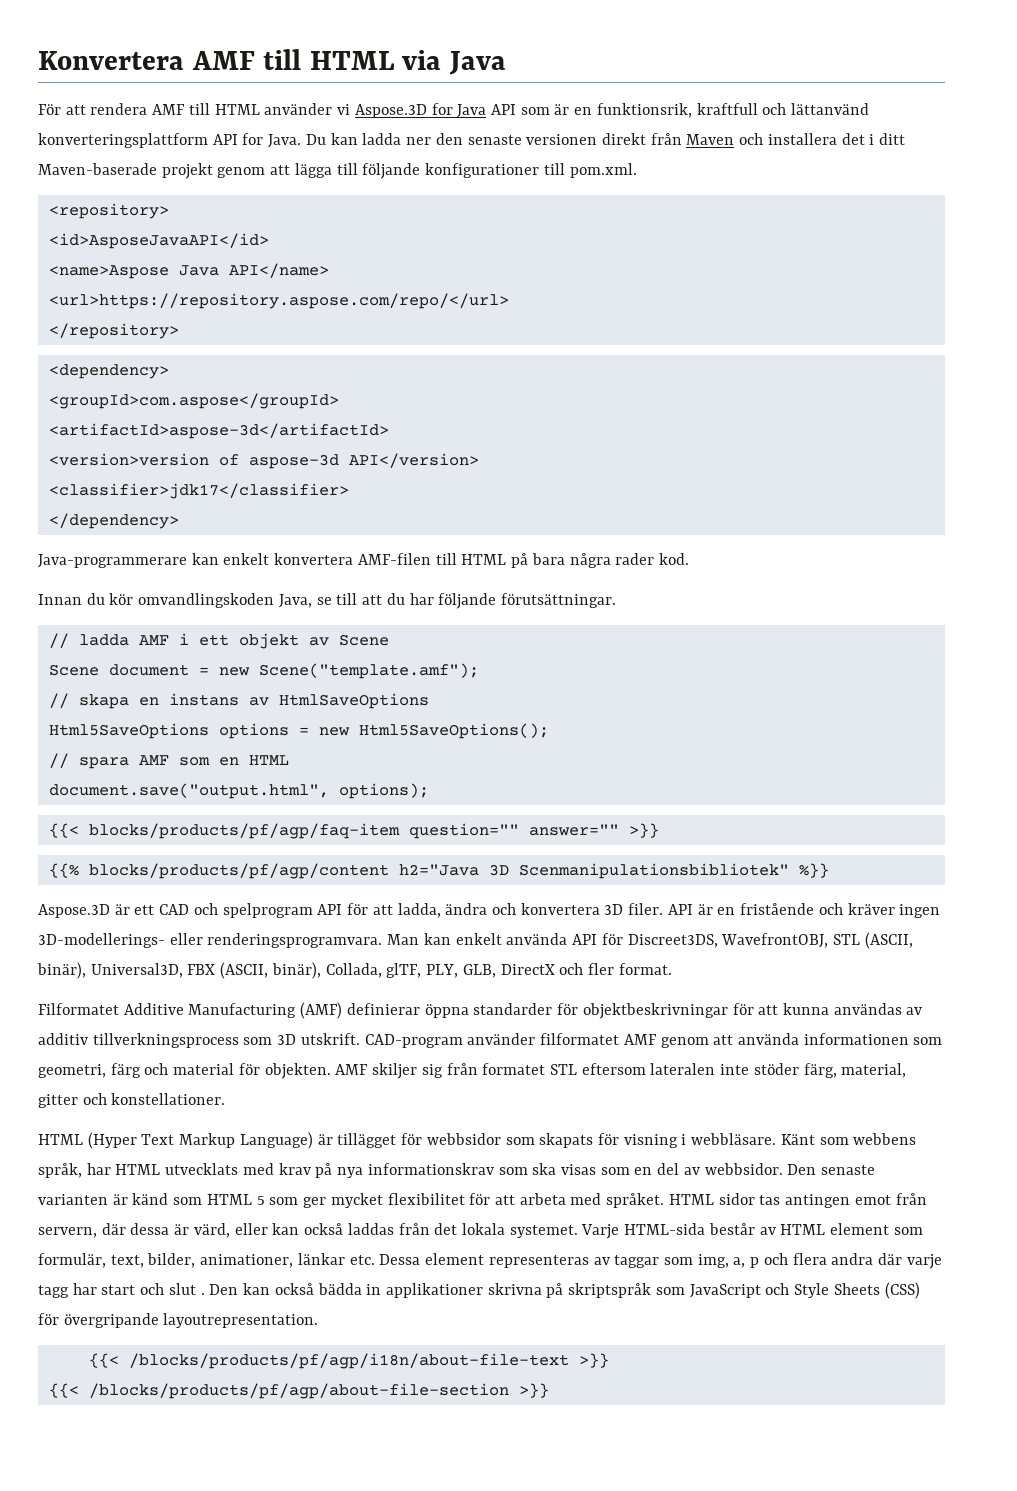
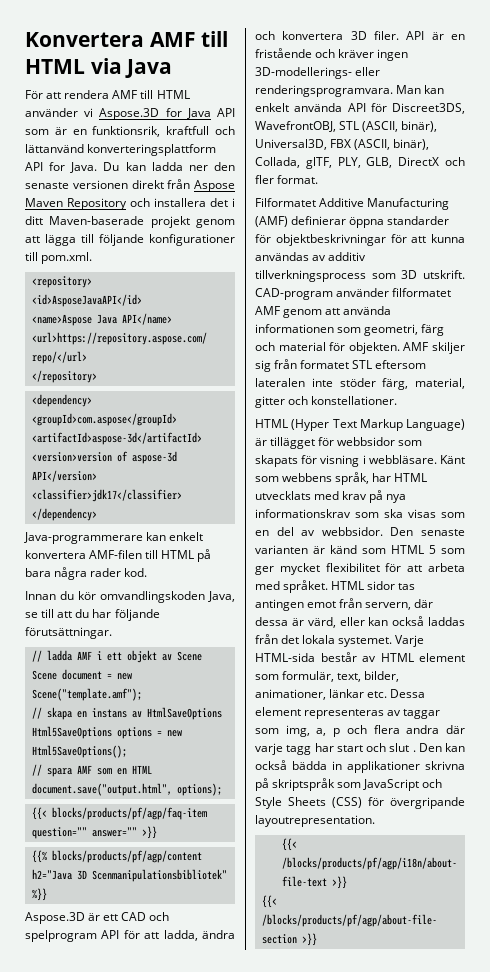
- Du kan ladda ner den senaste versionen direkt från Maven och installera det i ditt Maven-baserade projekt genom att lägga till följande konfigurationer till pom.xml.
+ Du kan ladda ner den senaste versionen direkt från Aspose Maven Repository och installera det i ditt Maven-baserade projekt genom att lägga till följande konfigurationer till pom.xml.

